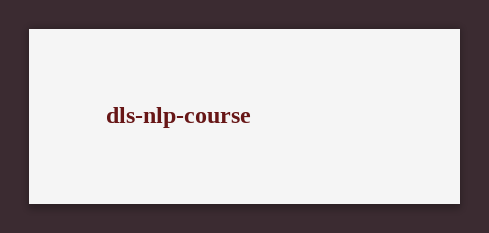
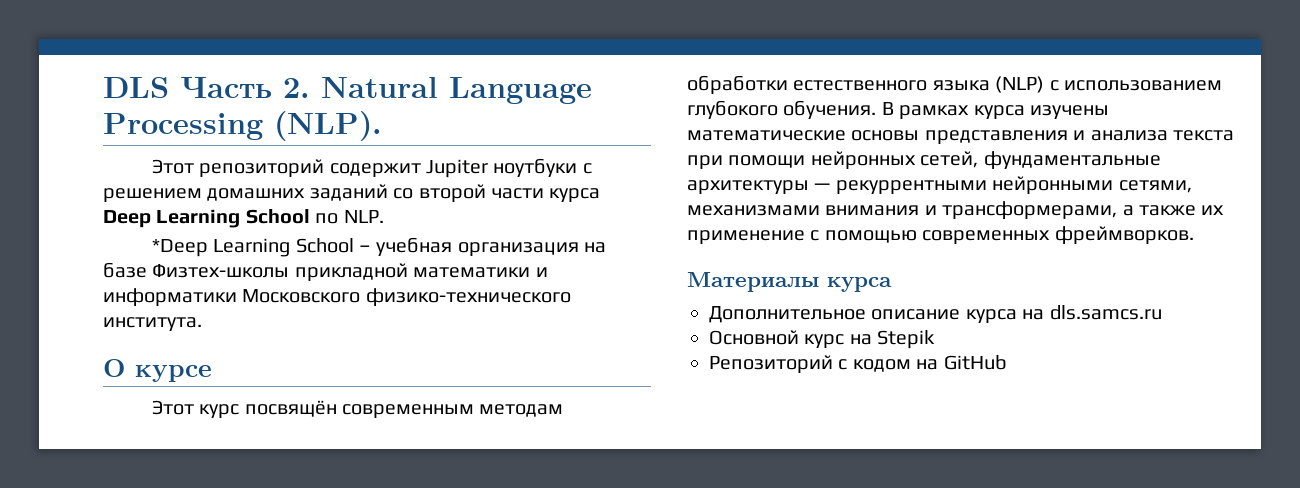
- dls-nlp-course
+ DLS Часть 2. Natural Language Processing (NLP).
+ Этот репозиторий содержит Jupiter ноутбуки с решением домашних заданий со второй части курса Deep Learning School по NLP.
+ *Deep Learning School – учебная организация на базе Физтех-школы прикладной математики и информатики Московского физико-технического института.
+ О курсе
+ Этот курс посвящён современным методам обработки естественного языка (NLP) с использованием глубокого обучения. В рамках курса изучены математические основы представления и анализа текста при помощи нейронных сетей, фундаментальные архитектуры — рекуррентными нейронными сетями, механизмами внимания и трансформерами, а также их применение с помощью современных фреймворков.
+ Материалы курса
+ Дополнительное описание курса на dls.samcs.ru
+ Основной курс на Stepik
+ Репозиторий с кодом на GitHub

